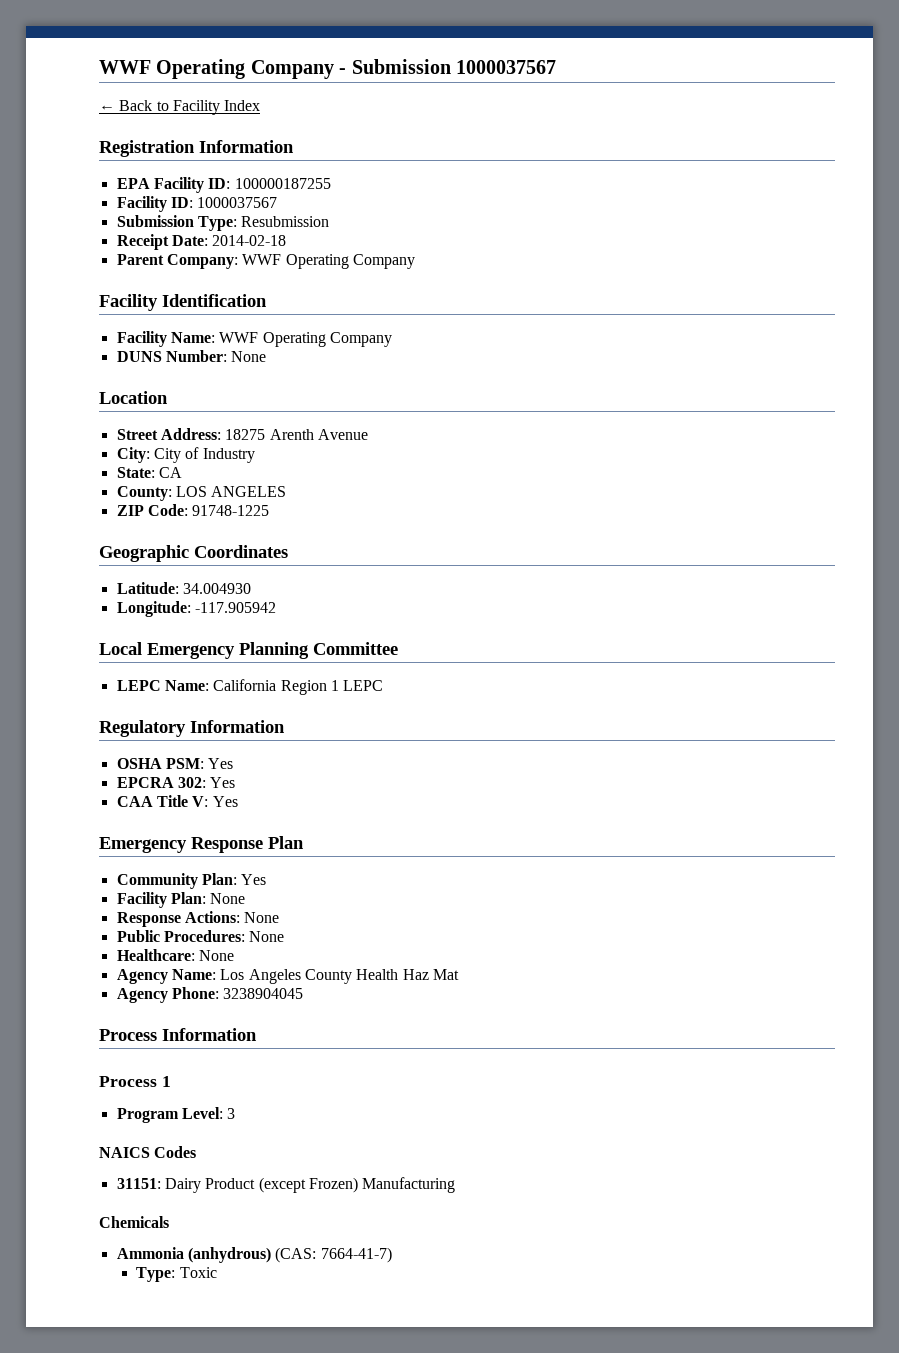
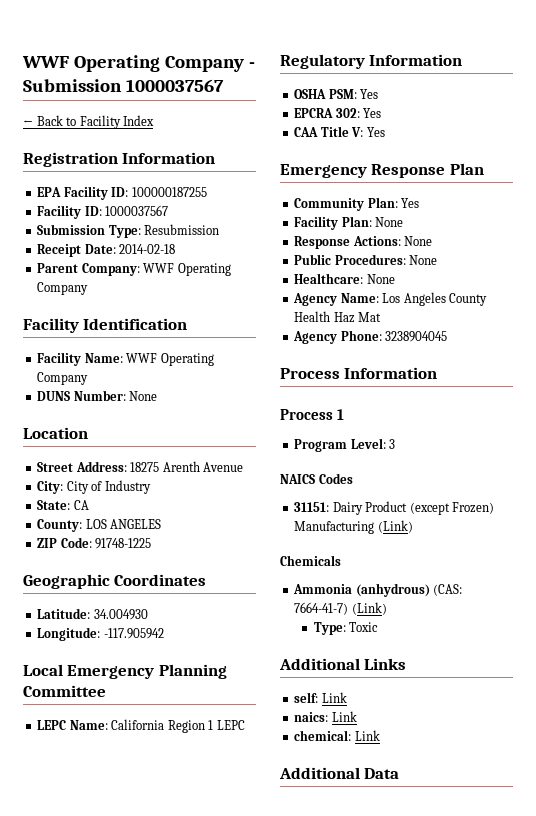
- 31151: Dairy Product (except Frozen) Manufacturing
+ 31151: Dairy Product (except Frozen) Manufacturing (Link)
- Ammonia (anhydrous) (CAS: 7664-41-7)
+ Ammonia (anhydrous) (CAS: 7664-41-7) (Link)
+ Additional Links
+ self: Link
+ naics: Link
+ chemical: Link
+ Additional Data

